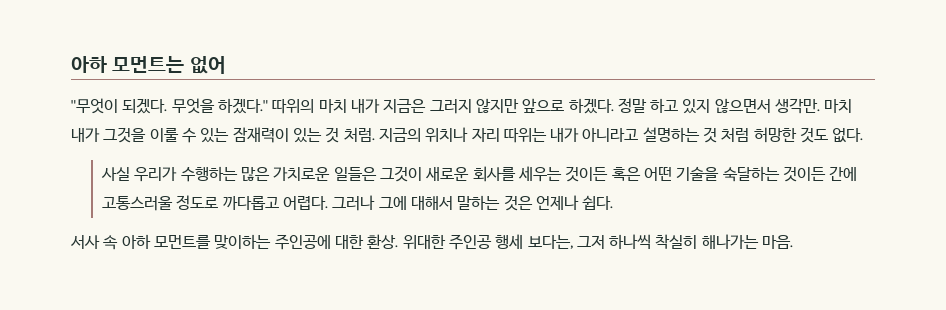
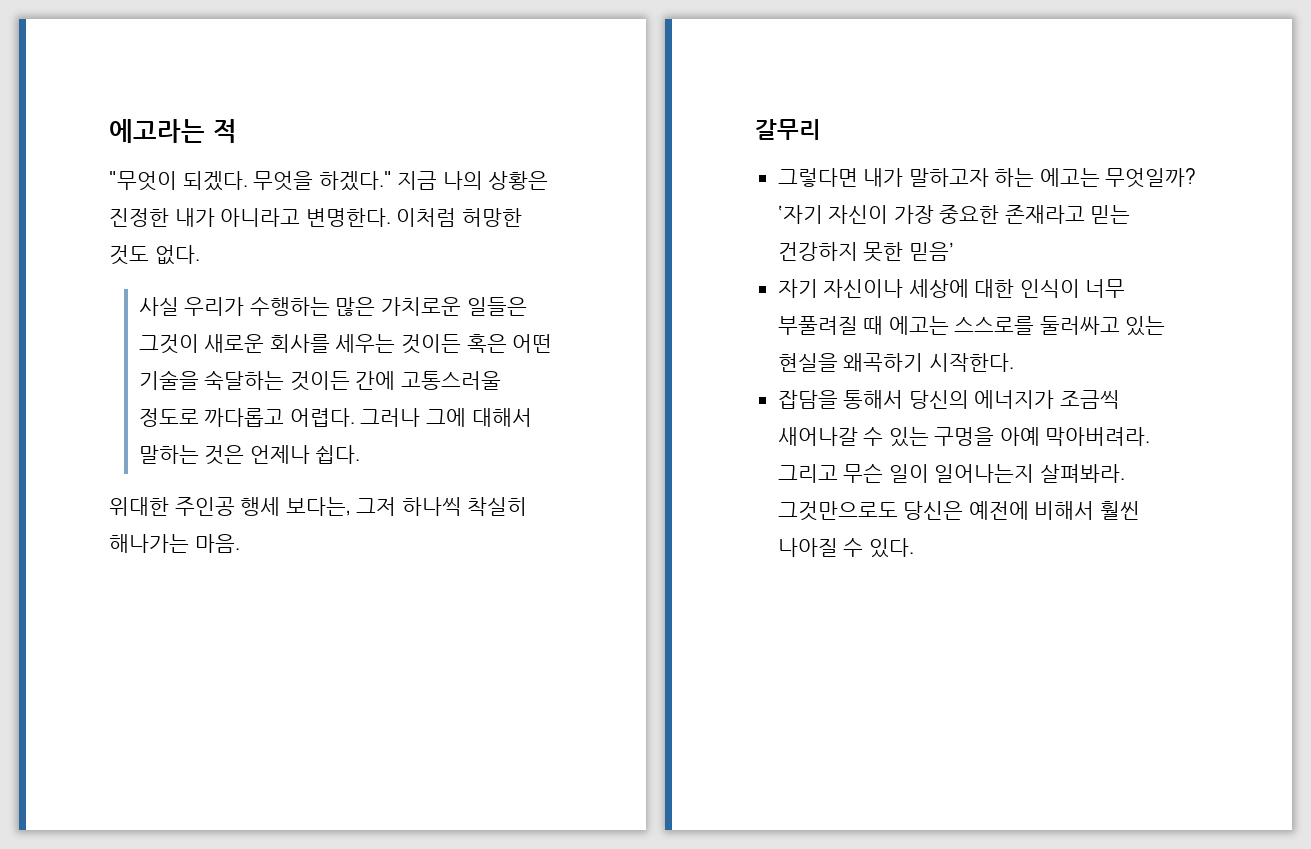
- 아하 모먼트는 없어
+ 에고라는 적
- 따위의 마치 내가 지금은 그러지 않지만 앞으로 하겠다. 정말 하고 있지 않으면서 생각만. 마치 내가 그것을 이룰 수 있는 잠재력이 있는 것 처럼. 지금의 위치나 자리 따위는 내가 아니라고 설명하는 것 처럼 허망한 것도 없다.
+ 지금 나의 상황은 진정한 내가 아니라고 변명한다. 이처럼 허망한 것도 없다.
- 서사 속 아하 모먼트를 맞이하는 주인공에 대한 환상.
+ 갈무리
+ 그렇다면 내가 말하고자 하는 에고는 무엇일까? ‘자기 자신이 가장 중요한 존재라고 믿는 건강하지 못한 믿음’
+ 자기 자신이나 세상에 대한 인식이 너무 부풀려질 때 에고는 스스로를 둘러싸고 있는 현실을 왜곡하기 시작한다.
+ 잡담을 통해서 당신의 에너지가 조금씩 새어나갈 수 있는 구멍을 아예 막아버려라. 그리고 무슨 일이 일어나는지 살펴봐라. 그것만으로도 당신은 예전에 비해서 훨씬 나아질 수 있다.

